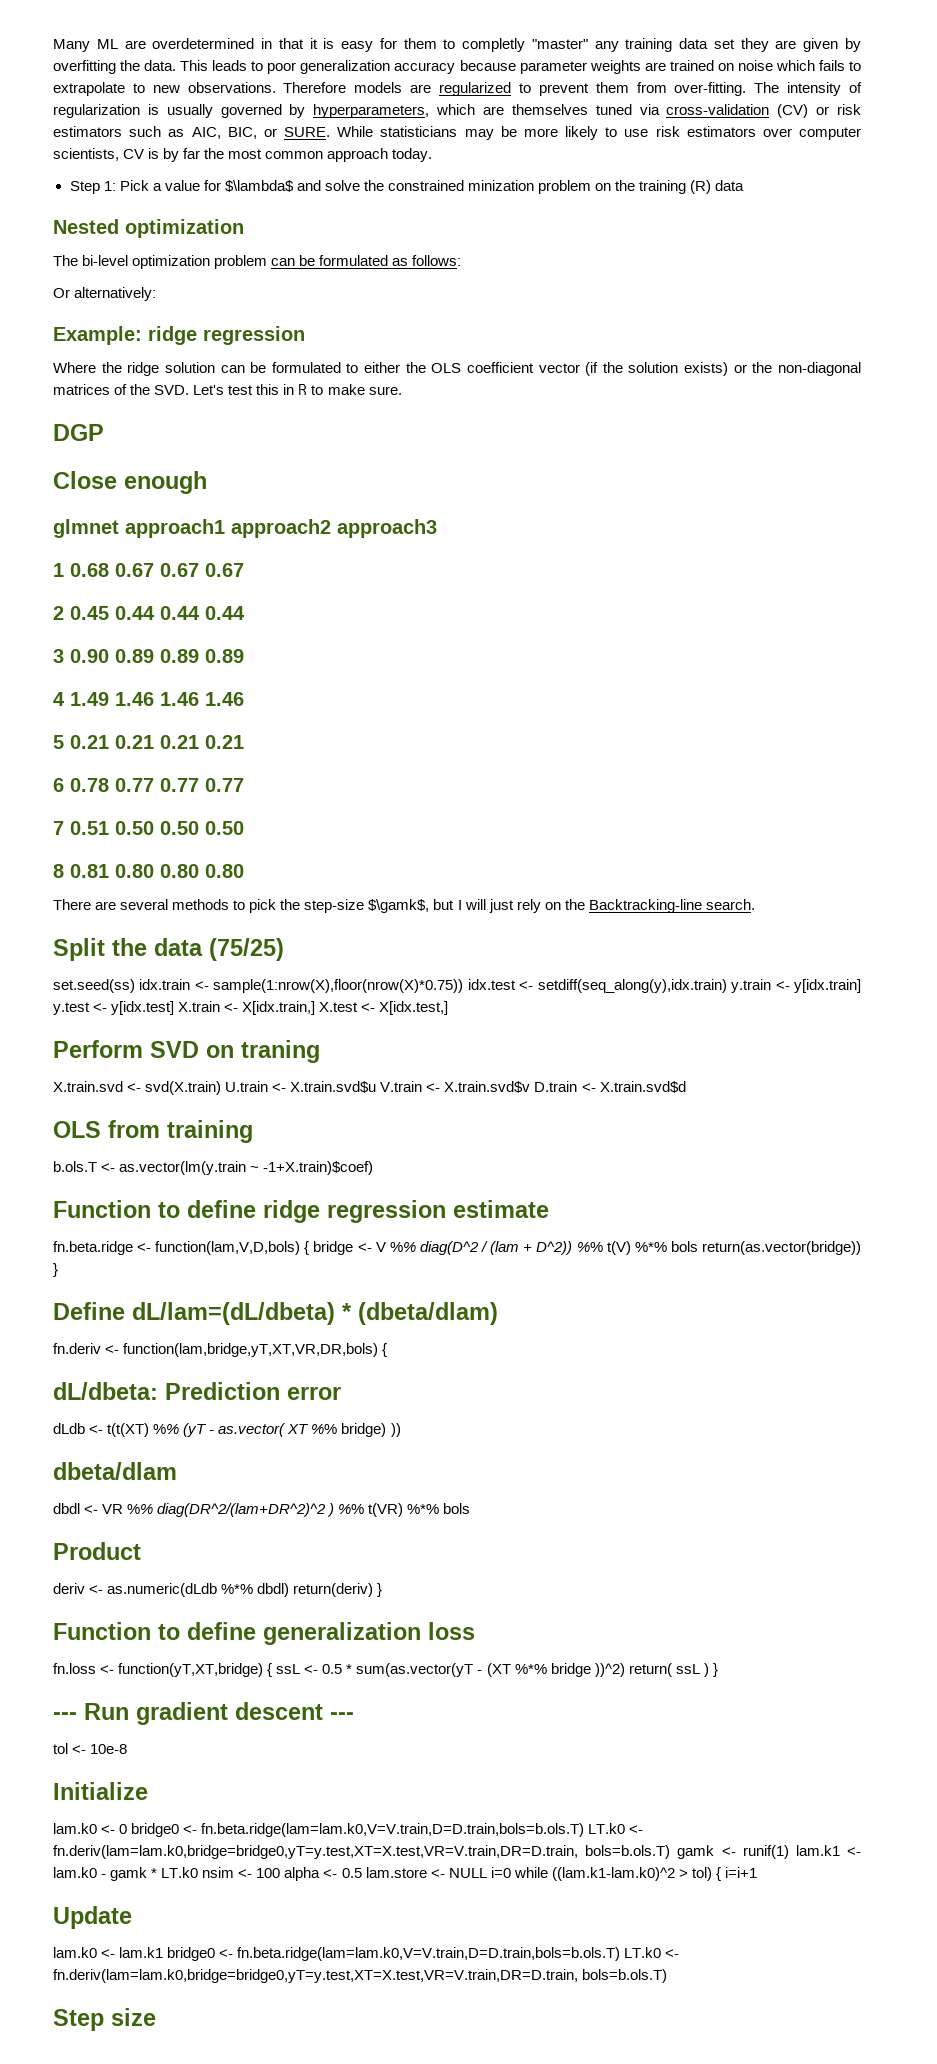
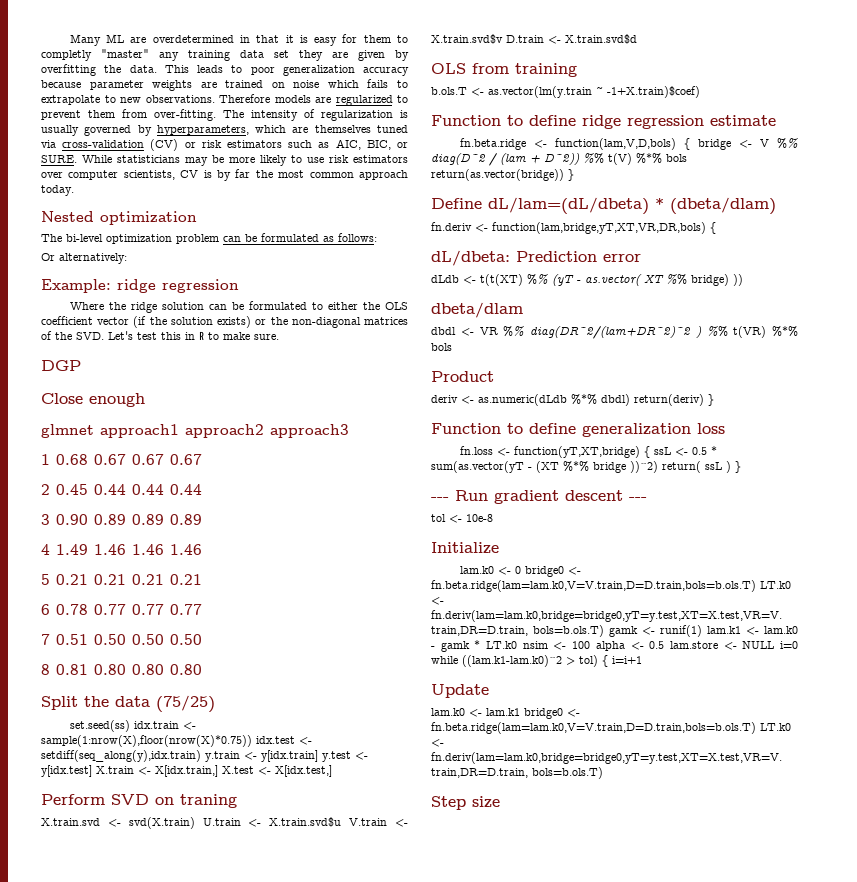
- Step 1: Pick a value for $\lambda$ and solve the constrained minization problem on the training (R) data
- There are several methods to pick the step-size $\gamk$, but I will just rely on the Backtracking-line search.

